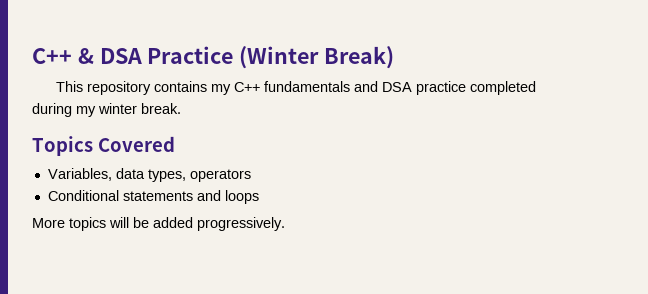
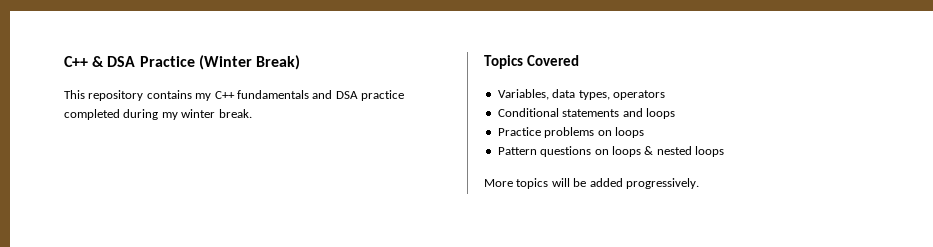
+ Practice problems on loops
+ Pattern questions on loops & nested loops

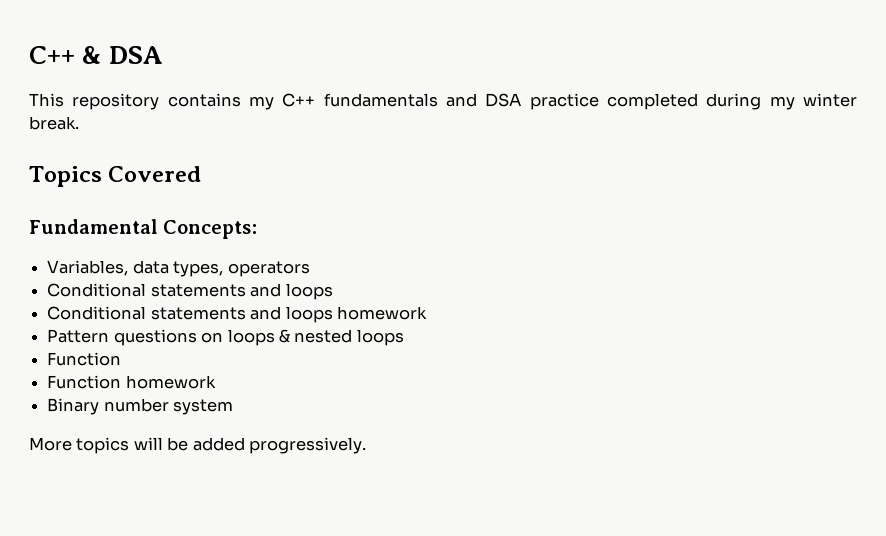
- C++ & DSA Practice (Winter Break)
+ C++ & DSA
+ Fundamental Concepts:
- Practice problems on loops
+ Conditional statements and loops homework
  Pattern questions on loops & nested loops
+ Function
+ Function homework
+ Binary number system

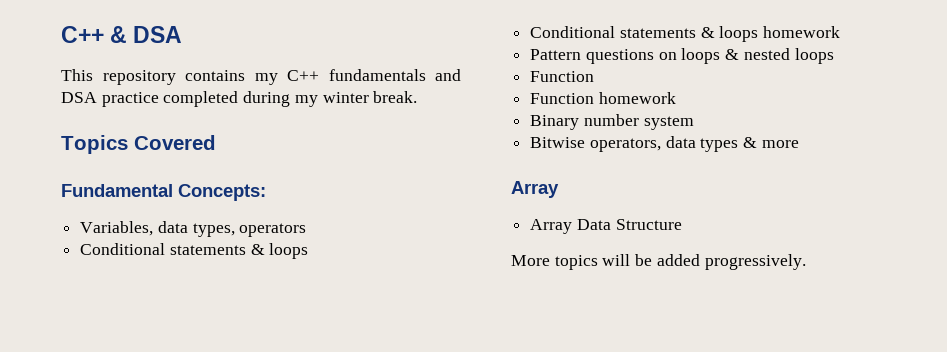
  Variables, data types, operators
- Conditional statements and loops
+ Conditional statements & loops
- Conditional statements and loops homework
+ Conditional statements & loops homework
+ Bitwise operators, data types & more
+ Array
+ Array Data Structure

